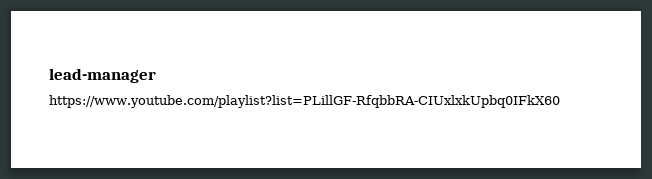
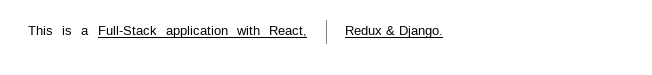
- lead-manager
- https://www.youtube.com/playlist?list=PLillGF-RfqbbRA-CIUxlxkUpbq0IFkX60
+ This is a Full-Stack application with React, Redux & Django.

